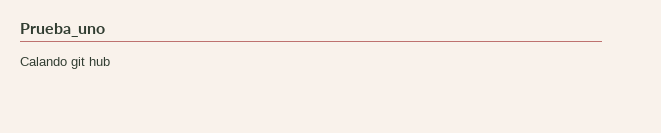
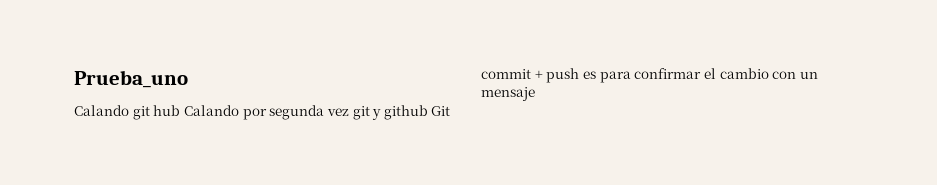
- Calando git hub
+ Calando git hub Calando por segunda vez git y github Git commit + push es para confirmar el cambio con un mensaje

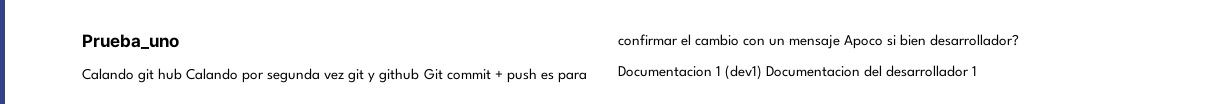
- Calando git hub Calando por segunda vez git y github Git commit + push es para confirmar el cambio con un mensaje
+ Calando git hub Calando por segunda vez git y github Git commit + push es para confirmar el cambio con un mensaje Apoco si bien desarrollador?
+ Documentacion 1 (dev1) Documentacion del desarrollador 1

